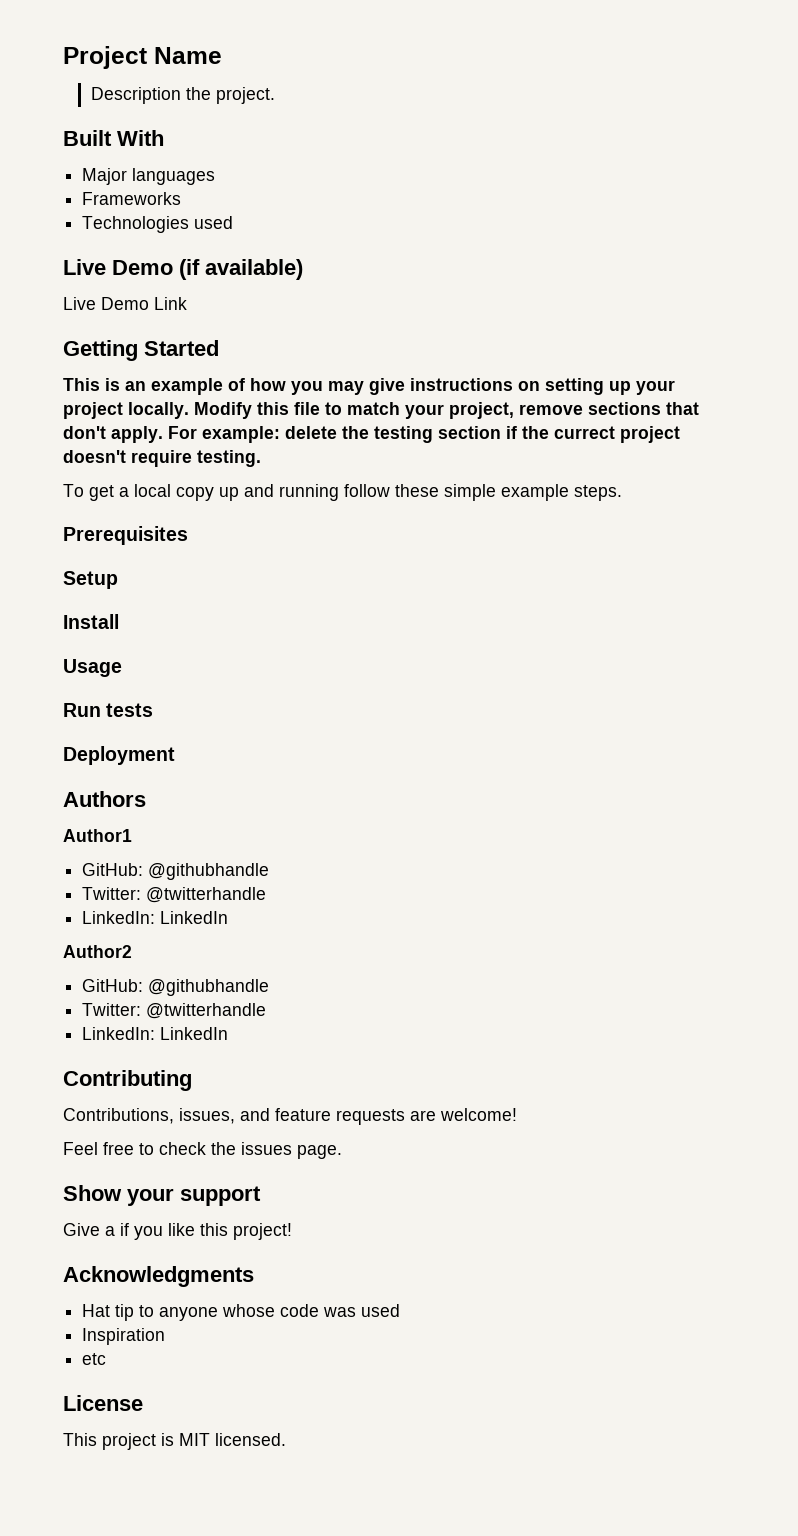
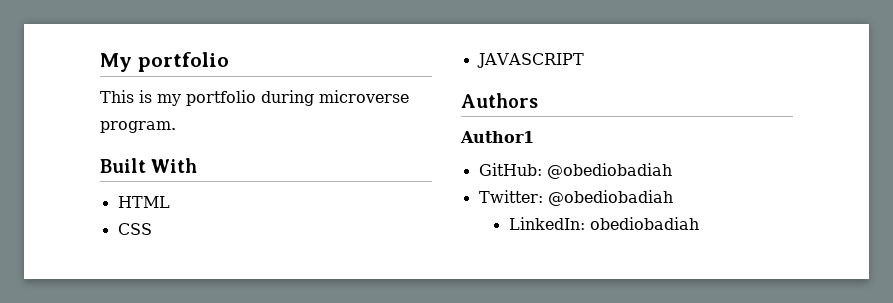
- Project Name
- Description the project.
+ My portfolio
+ This is my portfolio during microverse program.
  Built With
- Major languages
- Frameworks
- Technologies used
- Live Demo (if available)
- Live Demo Link
- Getting Started
- This is an example of how you may give instructions on setting up your project locally. Modify this file to match your project, remove sections that don't apply. For example: delete the testing section if the currect project doesn't require testing.
- To get a local copy up and running follow these simple example steps.
- Prerequisites
- Setup
- Install
- Usage
- Run tests
- Deployment
+ HTML
+ CSS
+ JAVASCRIPT
  Author1
- GitHub: @githubhandle
- Twitter: @twitterhandle
- LinkedIn: LinkedIn
- Author2
- GitHub: @githubhandle
- Twitter: @twitterhandle
- LinkedIn: LinkedIn
- Contributing
- Contributions, issues, and feature requests are welcome!
- Feel free to check the issues page.
- Show your support
- Give a if you like this project!
- Acknowledgments
- Hat tip to anyone whose code was used
- Inspiration
- etc
- License
- This project is MIT licensed.
+ GitHub: @obediobadiah
+ Twitter: @obediobadiah
+ LinkedIn: obediobadiah

